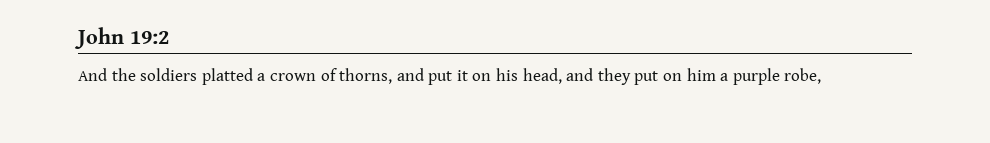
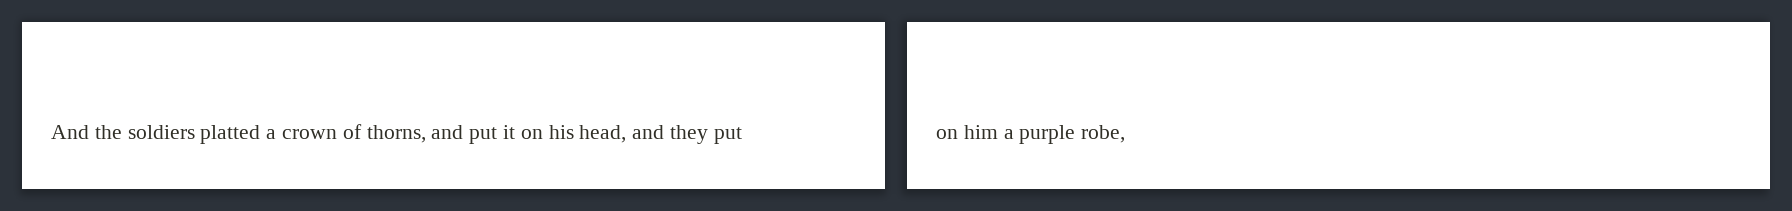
- John 19:2

